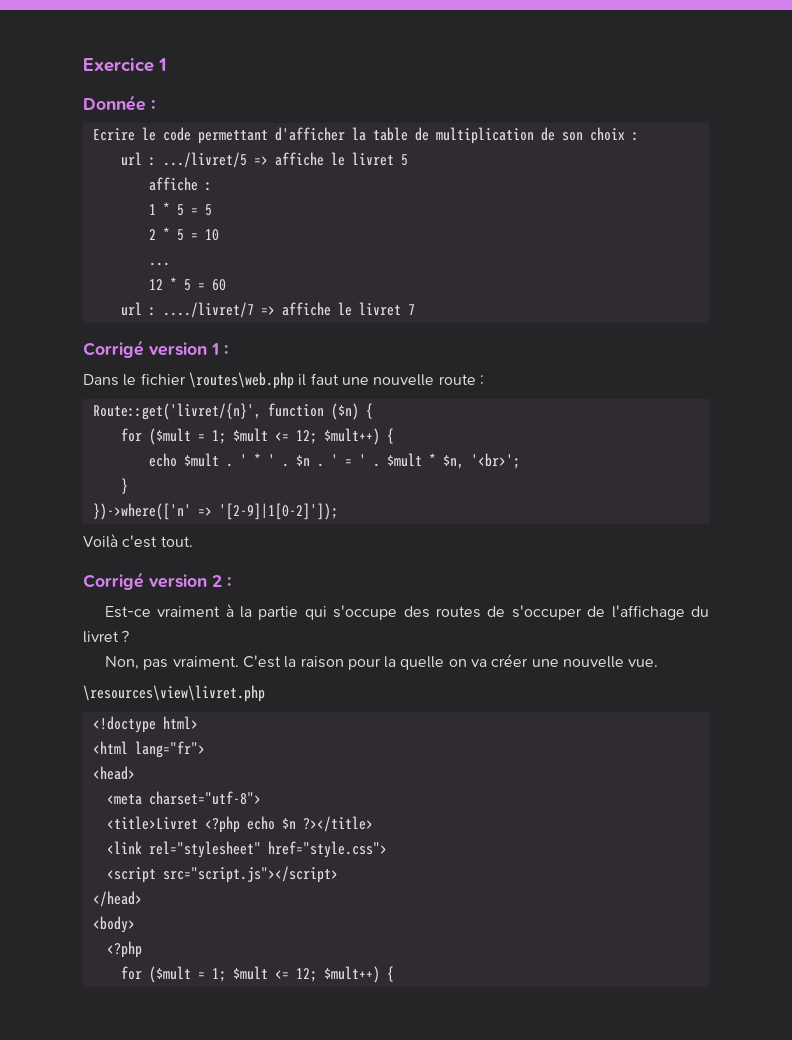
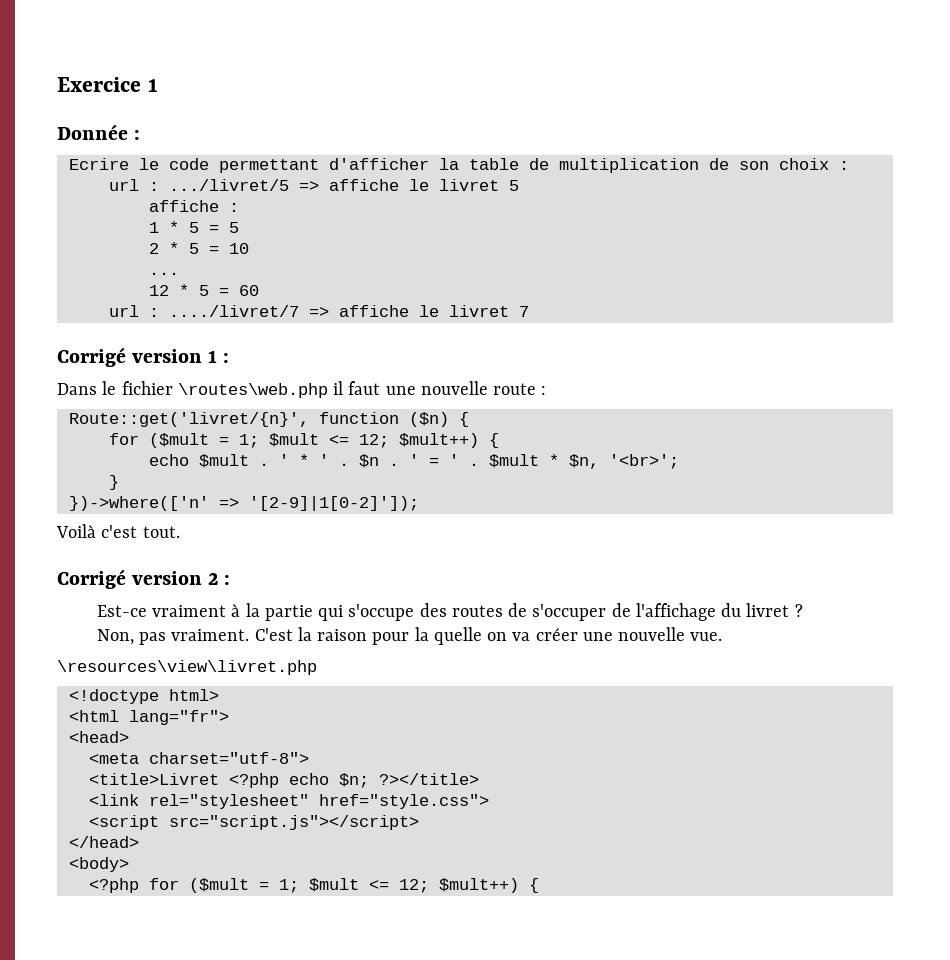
- <title>Livret <?php echo $n ?></title>
+ <title>Livret <?php echo $n; ?></title>
  <body>
- <?php
- for ($mult = 1; $mult <= 12; $mult++) {
+ <?php for ($mult = 1; $mult <= 12; $mult++) {

